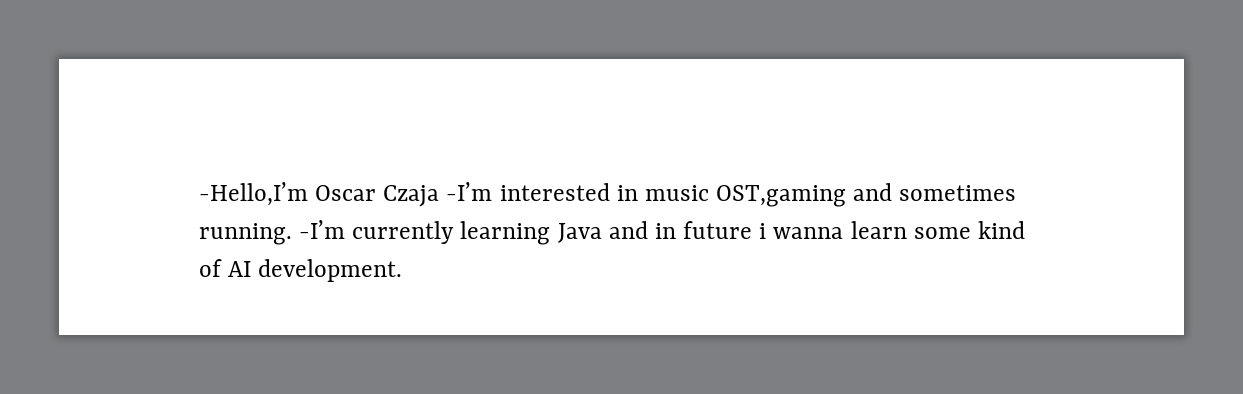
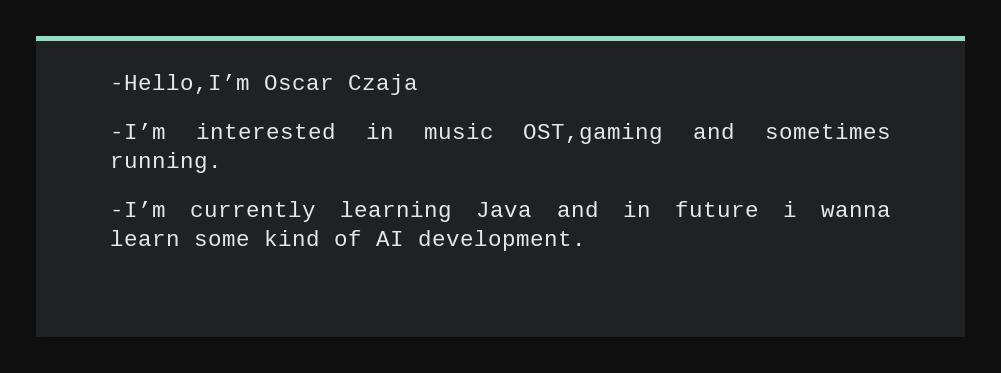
- -Hello,I’m Oscar Czaja -I’m interested in music OST,gaming and sometimes running. -I’m currently learning Java and in future i wanna learn some kind of AI development.
+ -Hello,I’m Oscar Czaja
+ -I’m interested in music OST,gaming and sometimes running.
+ -I’m currently learning Java and in future i wanna learn some kind of AI development.

